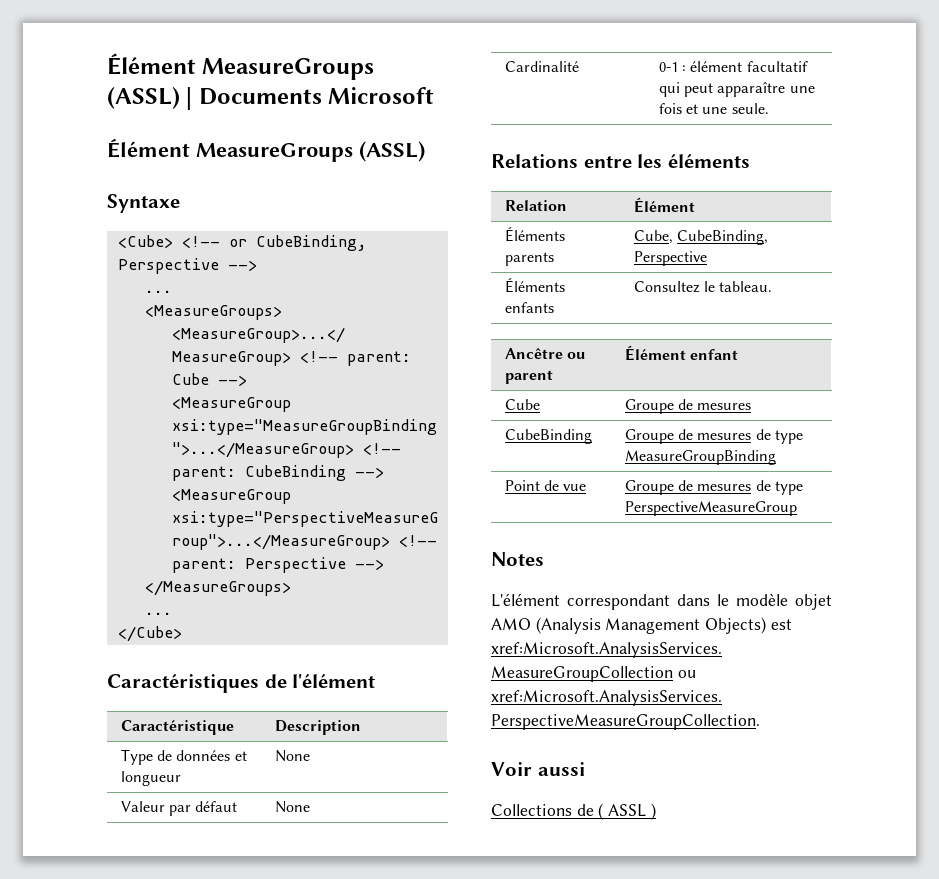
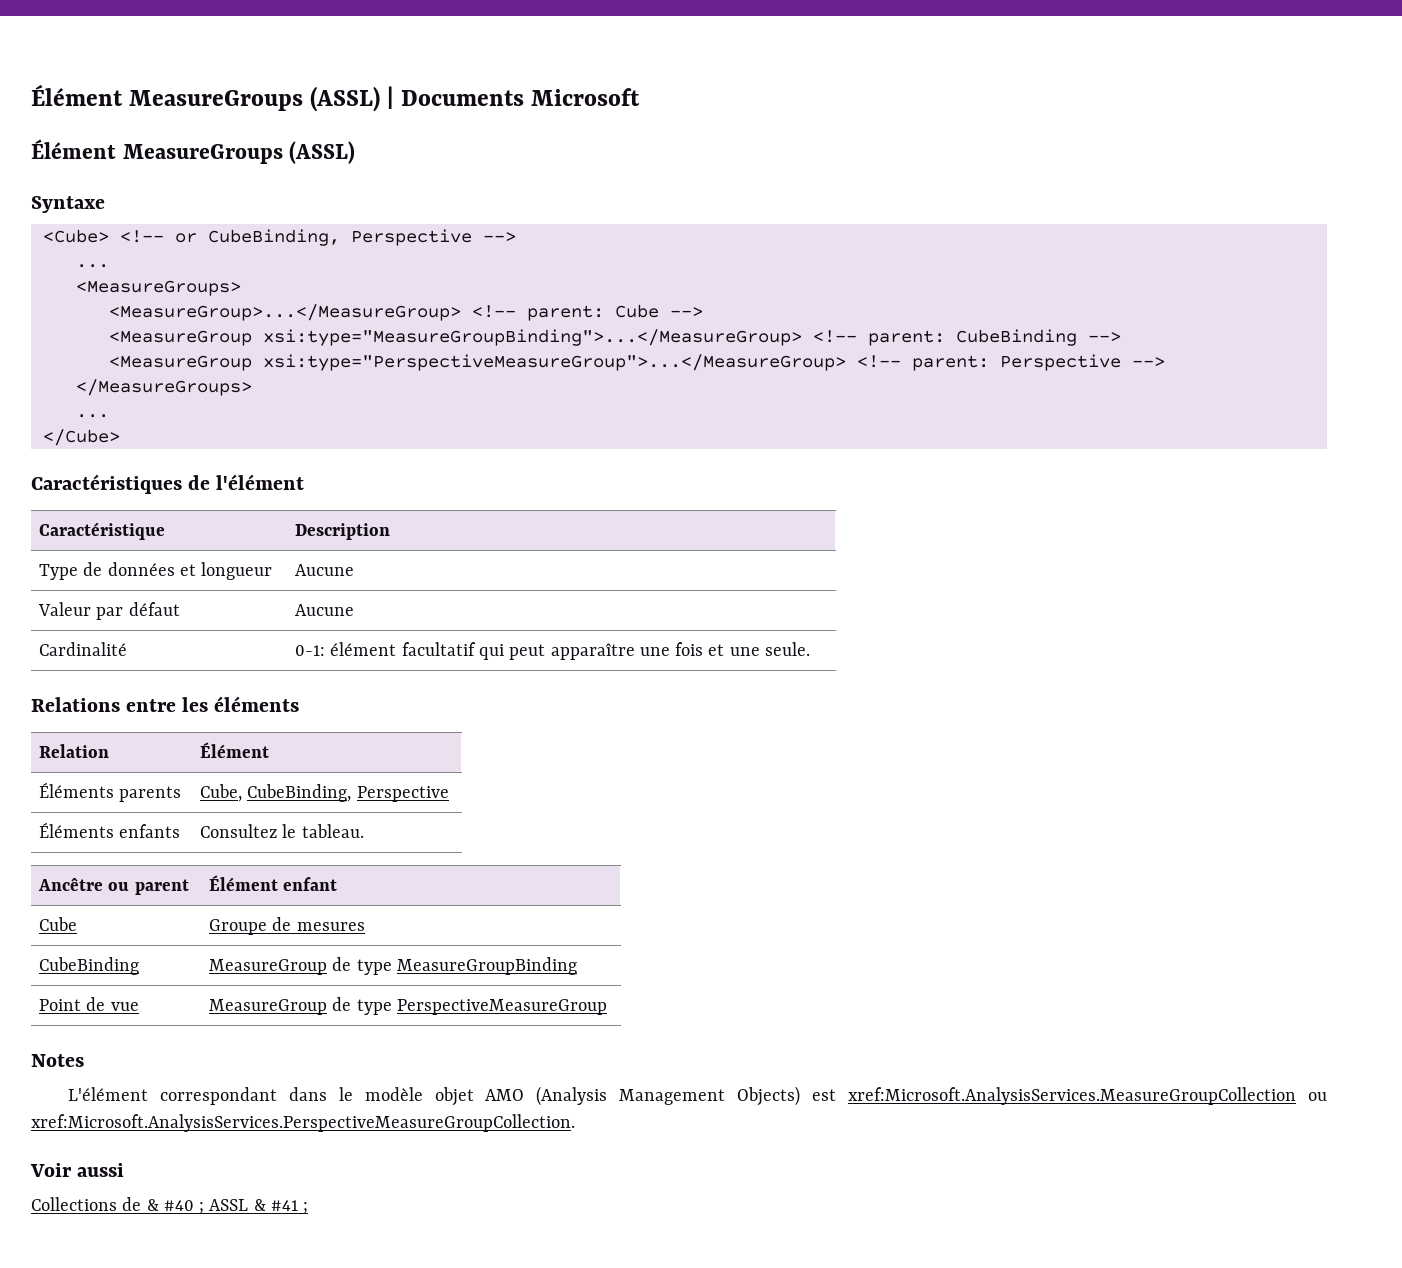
- Type de données et longueur | None
+ Type de données et longueur | Aucune
- Valeur par défaut | None
+ Valeur par défaut | Aucune
- Cardinalité | 0-1 : élément facultatif qui peut apparaître une fois et une seule.
+ Cardinalité | 0-1: élément facultatif qui peut apparaître une fois et une seule.
- CubeBinding | Groupe de mesures de type MeasureGroupBinding
+ CubeBinding | MeasureGroup de type MeasureGroupBinding
- Point de vue | Groupe de mesures de type PerspectiveMeasureGroup
+ Point de vue | MeasureGroup de type PerspectiveMeasureGroup
- Collections de ( ASSL )
+ Collections de & #40 ; ASSL & #41 ;

